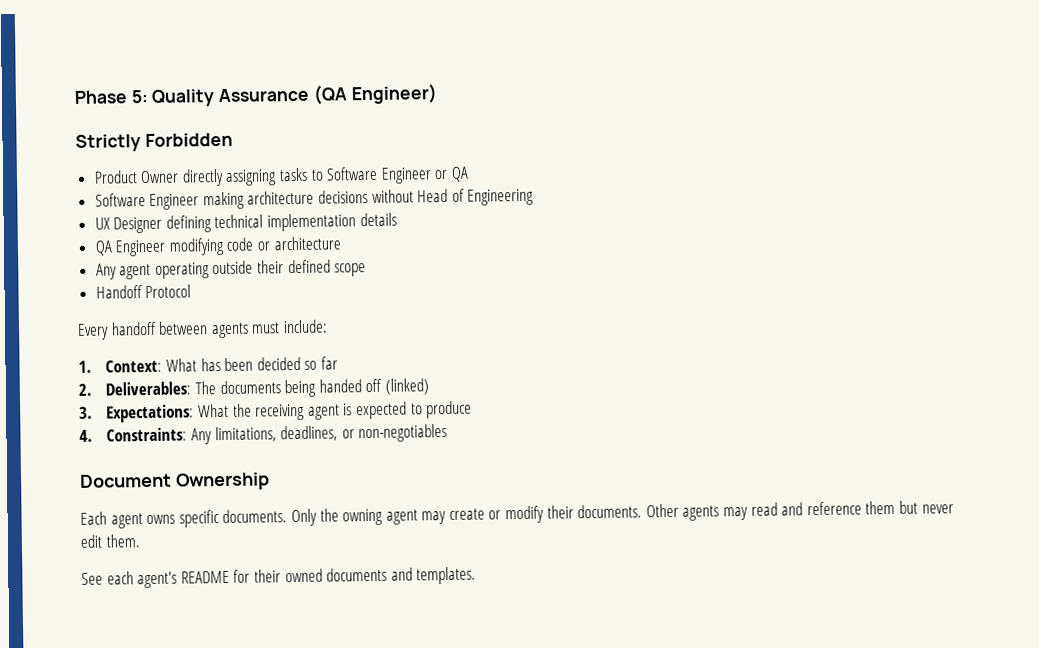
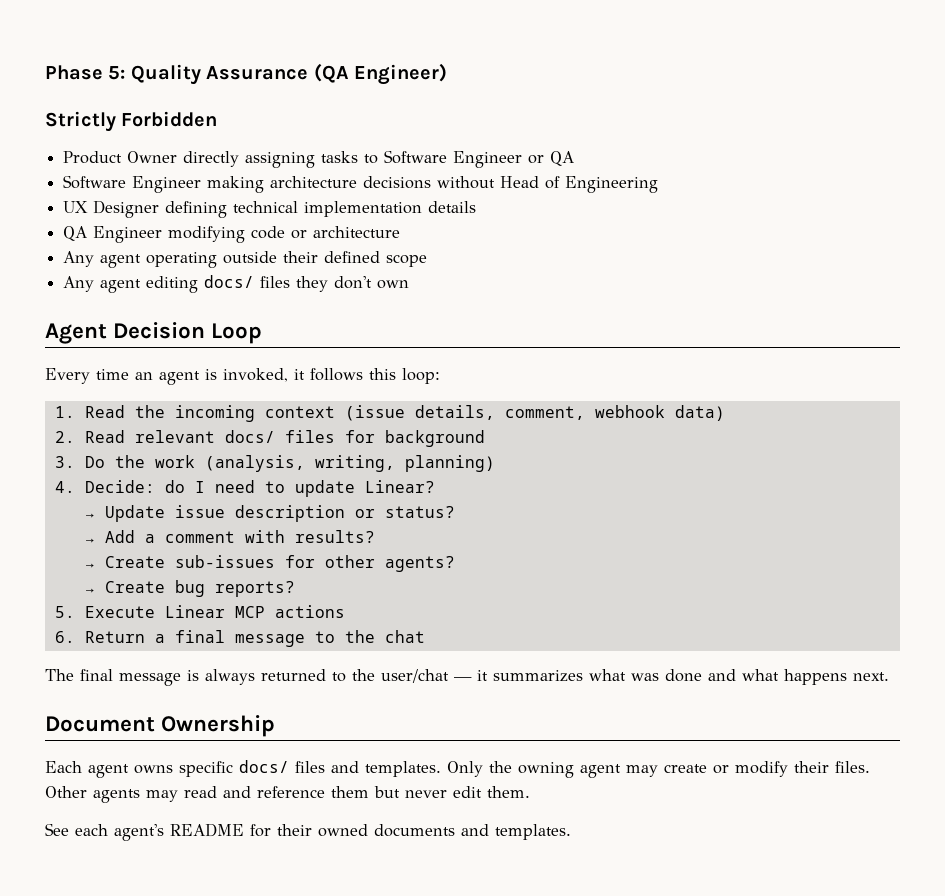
- Handoff Protocol
- Every handoff between agents must include:
- 1. Context: What has been decided so far
- 2. Deliverables: The documents being handed off (linked)
- 3. Expectations: What the receiving agent is expected to produce
- 4. Constraints: Any limitations, deadlines, or non-negotiables
+ Any agent editing docs/ files they don't own
+ Agent Decision Loop
+ Every time an agent is invoked, it follows this loop:
+ 1. Read the incoming context (issue details, comment, webhook data)
+ 2. Read relevant docs/ files for background
+ 3. Do the work (analysis, writing, planning)
+ 4. Decide: do I need to update Linear?
+ → Update issue description or status?
+ → Add a comment with results?
+ → Create sub-issues for other agents?
+ → Create bug reports?
+ 5. Execute Linear MCP actions
+ 6. Return a final message to the chat
+ The final message is always returned to the user/chat — it summarizes what was done and what happens next.
- Each agent owns specific documents.
+ Each agent owns specific docs/ files and templates.
- Only the owning agent may create or modify their documents.
+ Only the owning agent may create or modify their files.

